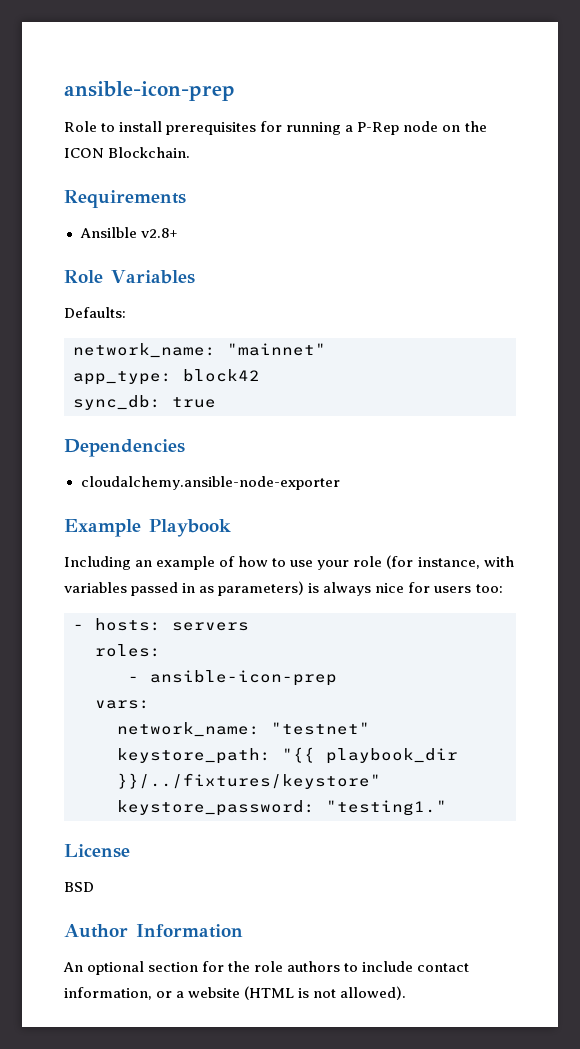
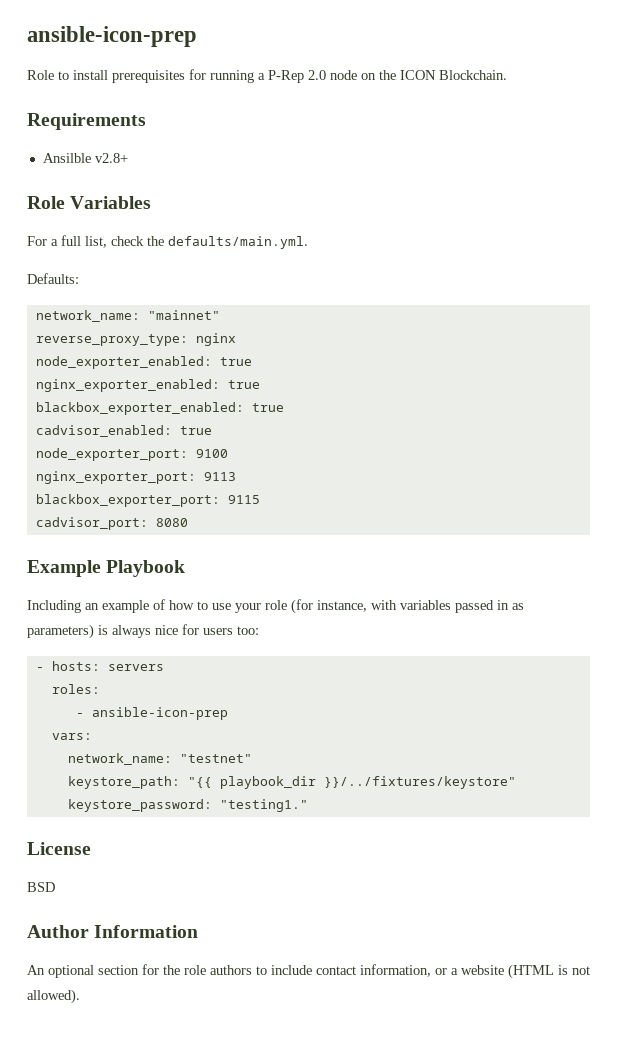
- Role to install prerequisites for running a P-Rep node on the ICON Blockchain.
+ Role to install prerequisites for running a P-Rep 2.0 node on the ICON Blockchain.
+ For a full list, check the defaults/main.yml.
  Defaults:
  network_name: "mainnet"
- app_type: block42
- sync_db: true
- Dependencies
- cloudalchemy.ansible-node-exporter
+ reverse_proxy_type: nginx
+ node_exporter_enabled: true
+ nginx_exporter_enabled: true
+ blackbox_exporter_enabled: true
+ cadvisor_enabled: true
+ node_exporter_port: 9100
+ nginx_exporter_port: 9113
+ blackbox_exporter_port: 9115
+ cadvisor_port: 8080

